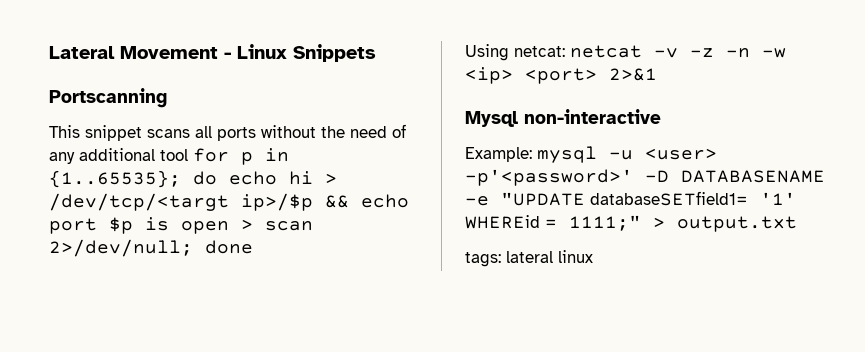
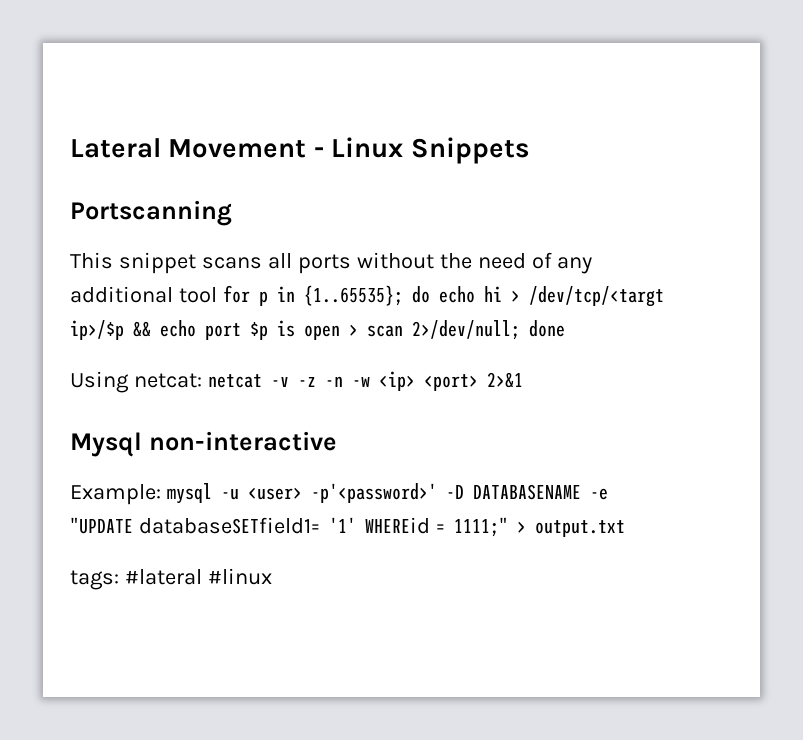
- tags: lateral linux
+ tags: #lateral #linux

